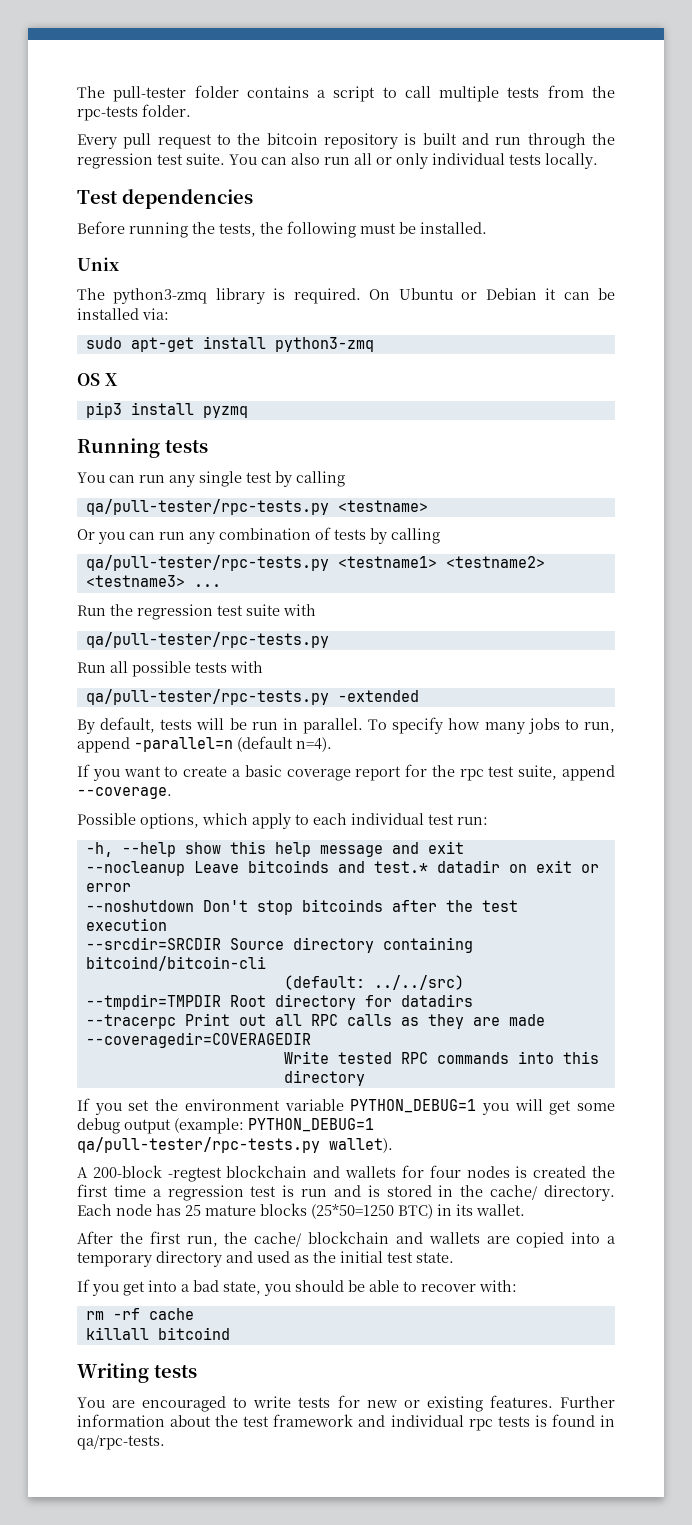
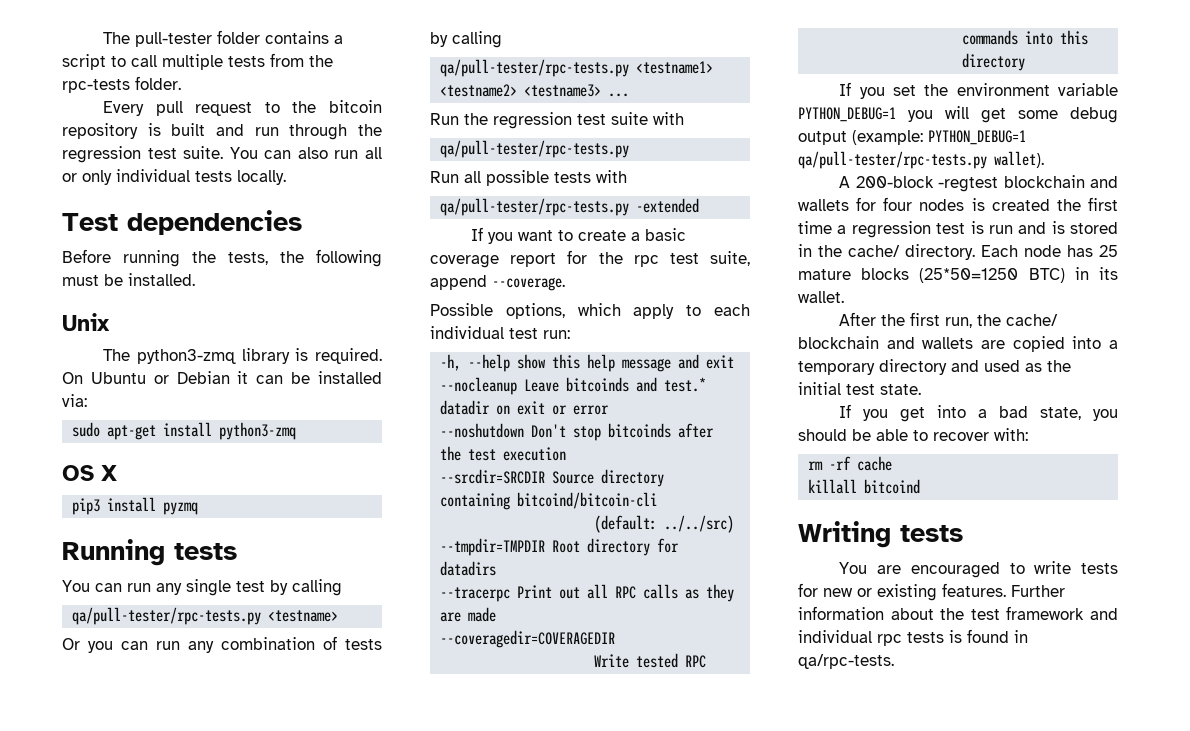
- By default, tests will be run in parallel. To specify how many jobs to run, append -parallel=n (default n=4).

